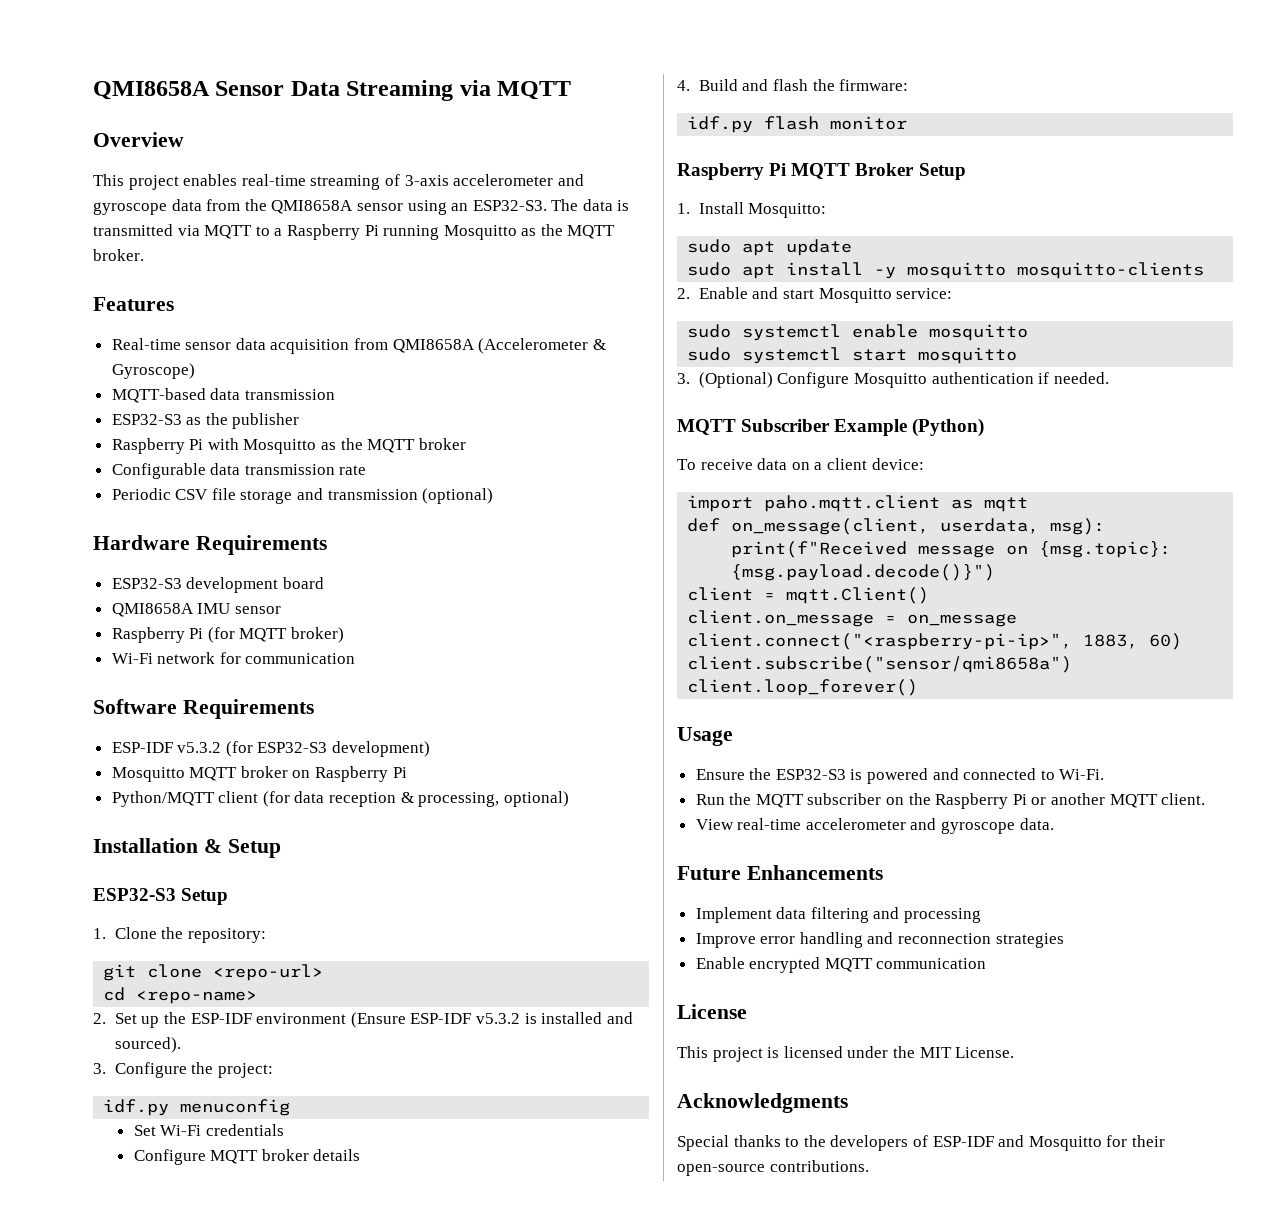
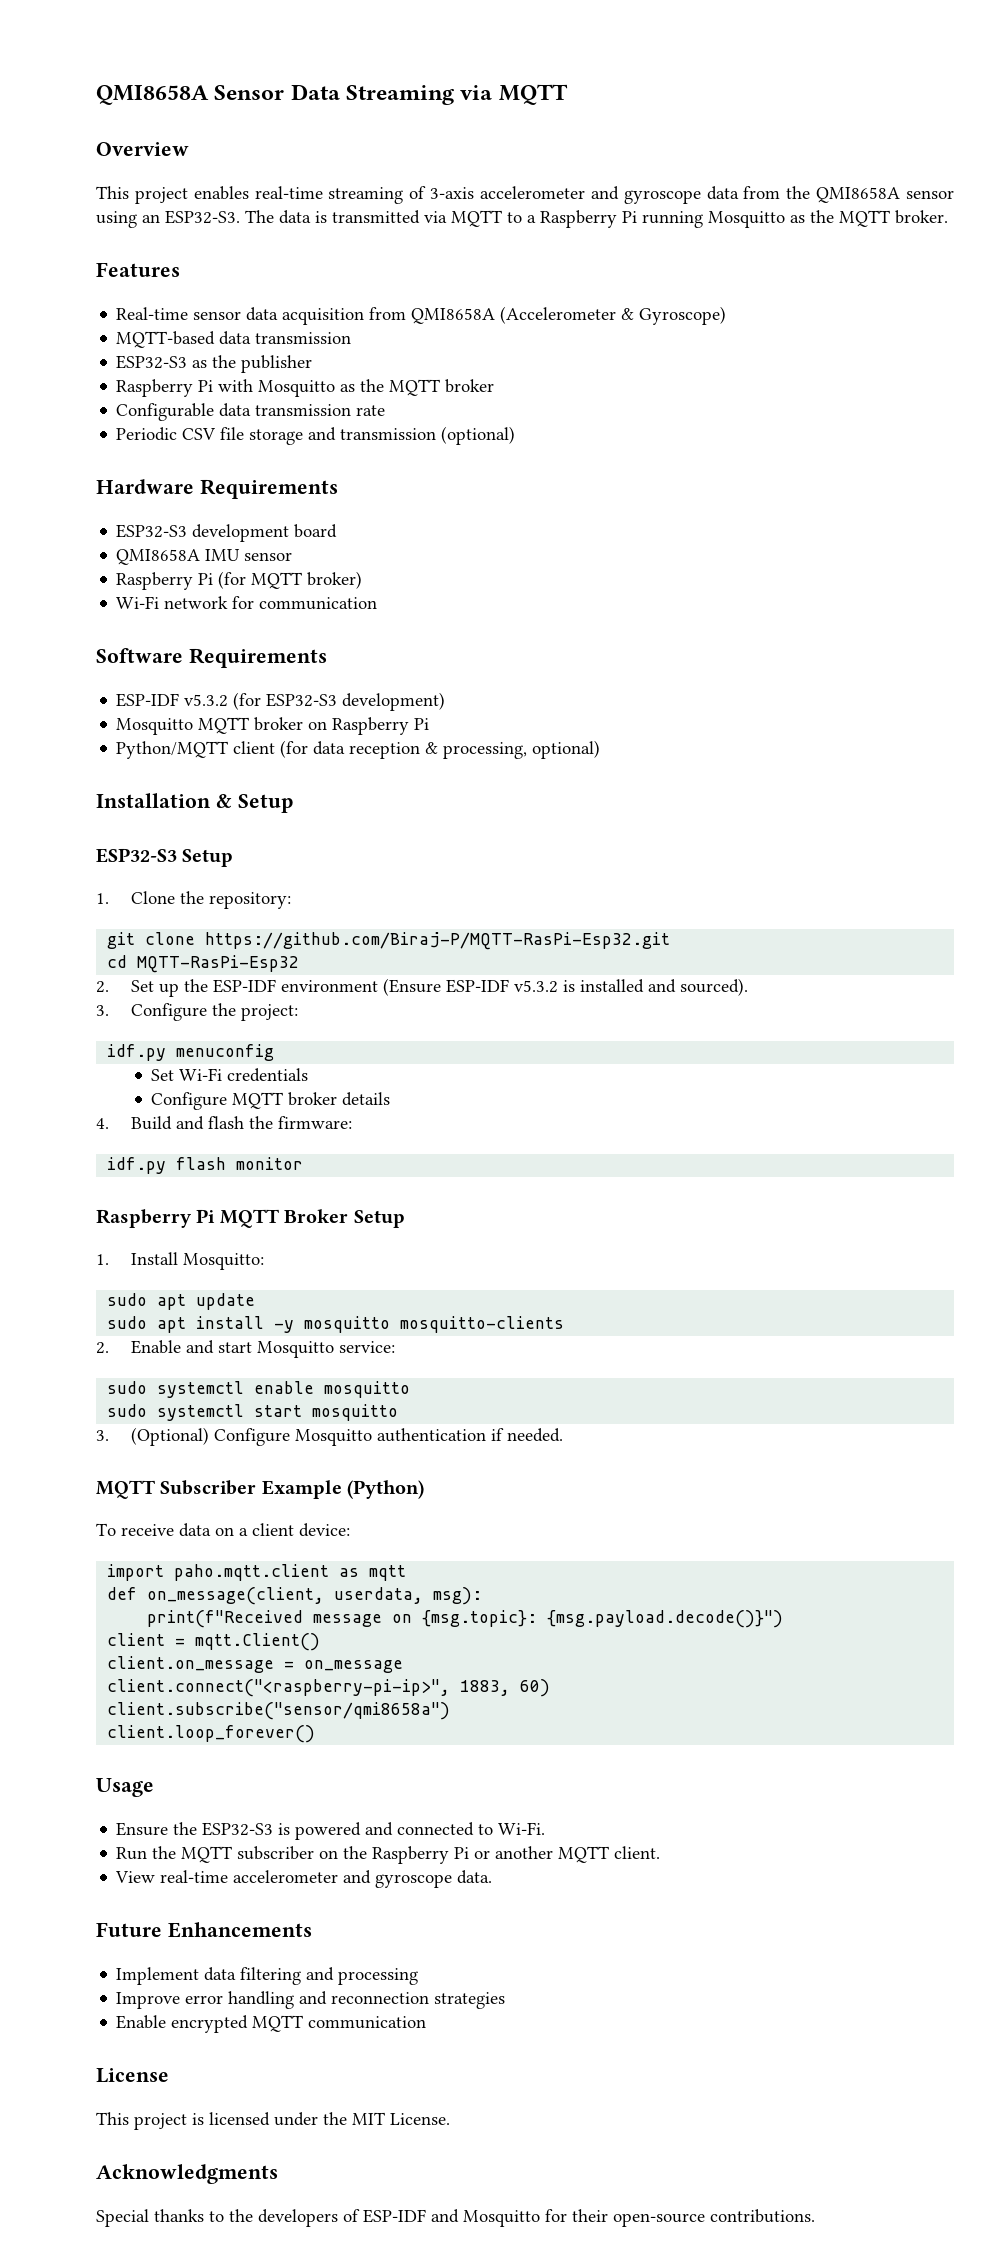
- git clone <repo-url>
+ git clone https://github.com/Biraj-P/MQTT-RasPi-Esp32.git
- cd <repo-name>
+ cd MQTT-RasPi-Esp32

